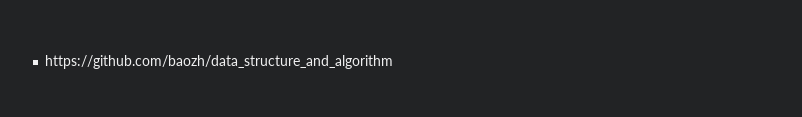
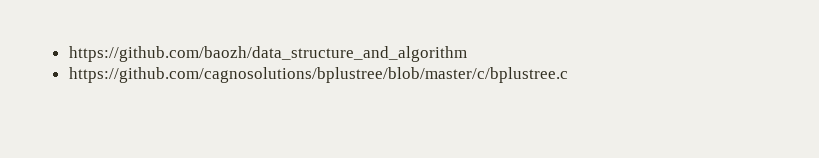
+ https://github.com/cagnosolutions/bplustree/blob/master/c/bplustree.c

